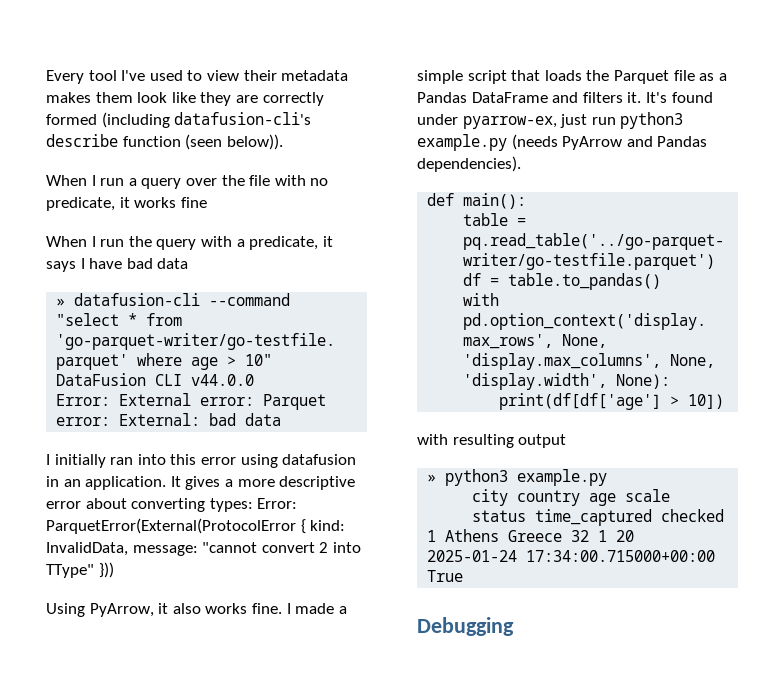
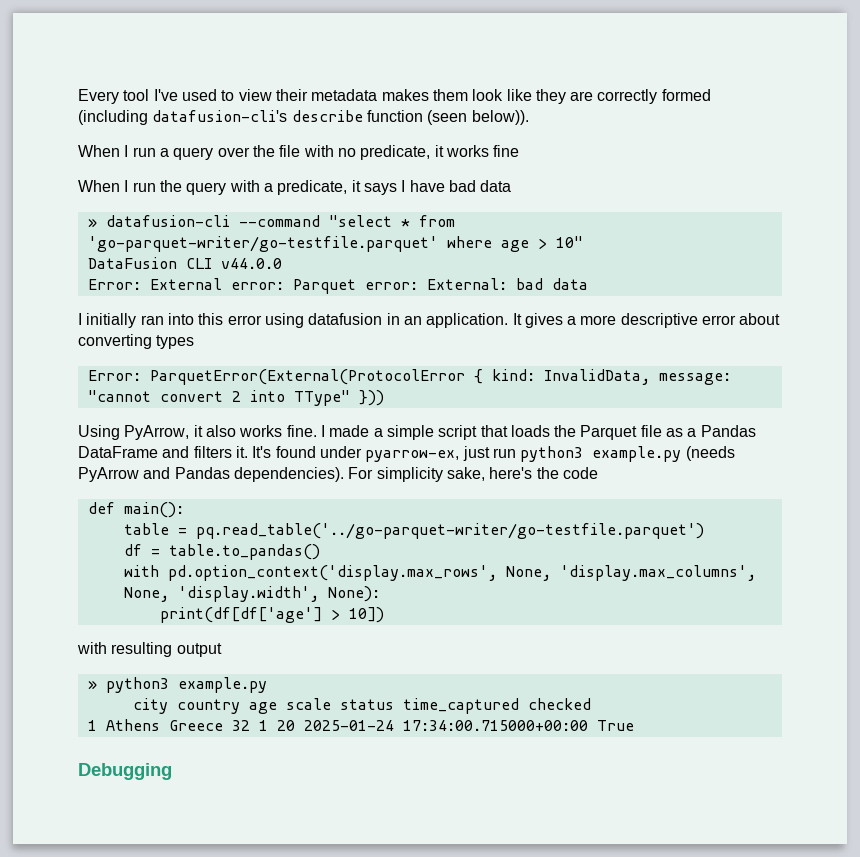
- It gives a more descriptive error about converting types: Error: ParquetError(External(ProtocolError { kind: InvalidData, message: "cannot convert 2 into TType" }))
+ It gives a more descriptive error about converting types
+ Error: ParquetError(External(ProtocolError { kind: InvalidData, message: "cannot convert 2 into TType" }))
+ For simplicity sake, here's the code

